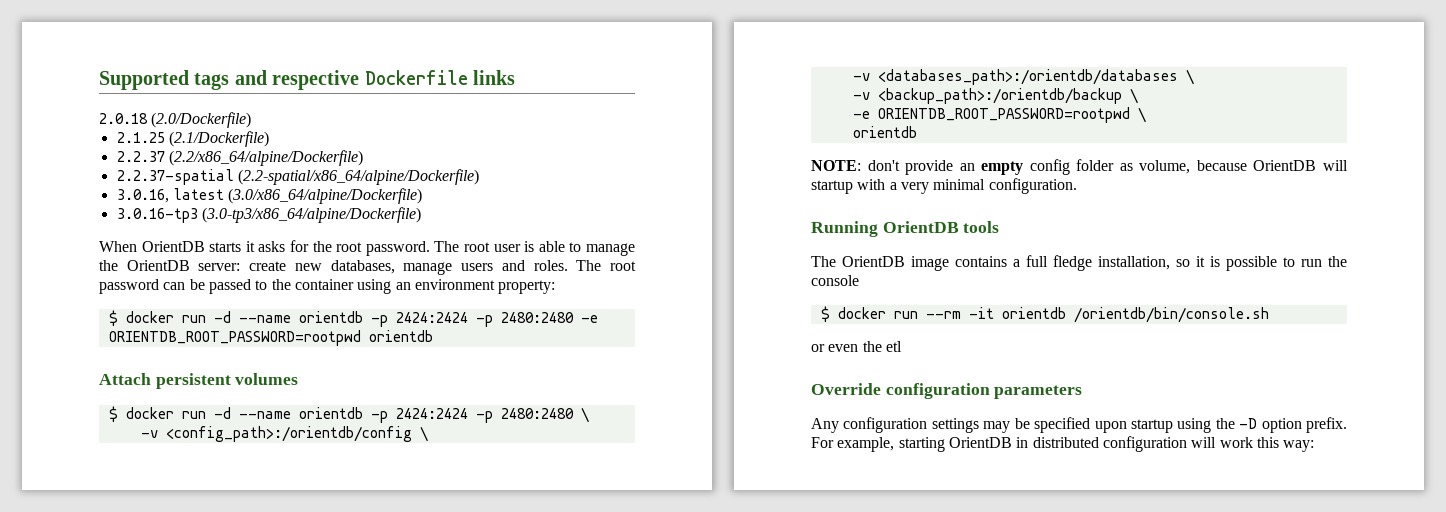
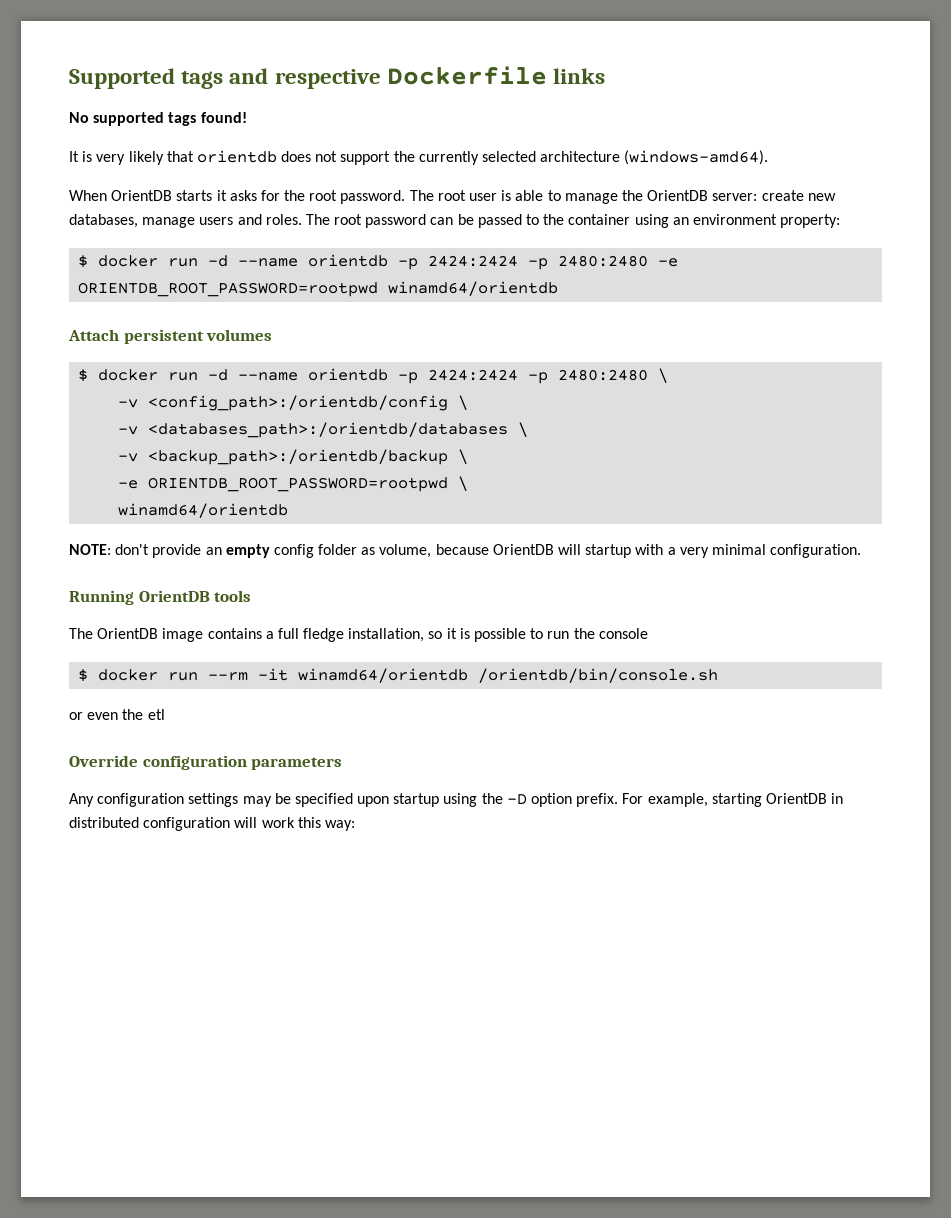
- 2.0.18 (2.0/Dockerfile)
- 2.1.25 (2.1/Dockerfile)
- 2.2.37 (2.2/x86_64/alpine/Dockerfile)
- 2.2.37-spatial (2.2-spatial/x86_64/alpine/Dockerfile)
- 3.0.16, latest (3.0/x86_64/alpine/Dockerfile)
- 3.0.16-tp3 (3.0-tp3/x86_64/alpine/Dockerfile)
+ No supported tags found!
+ It is very likely that orientdb does not support the currently selected architecture (windows-amd64).
- $ docker run -d --name orientdb -p 2424:2424 -p 2480:2480 -e ORIENTDB_ROOT_PASSWORD=rootpwd orientdb
+ $ docker run -d --name orientdb -p 2424:2424 -p 2480:2480 -e ORIENTDB_ROOT_PASSWORD=rootpwd winamd64/orientdb
  -e ORIENTDB_ROOT_PASSWORD=rootpwd \
- orientdb
+ winamd64/orientdb
- $ docker run --rm -it orientdb /orientdb/bin/console.sh
+ $ docker run --rm -it winamd64/orientdb /orientdb/bin/console.sh

